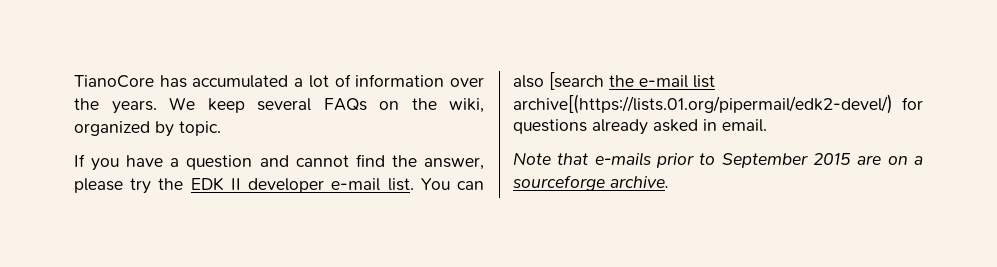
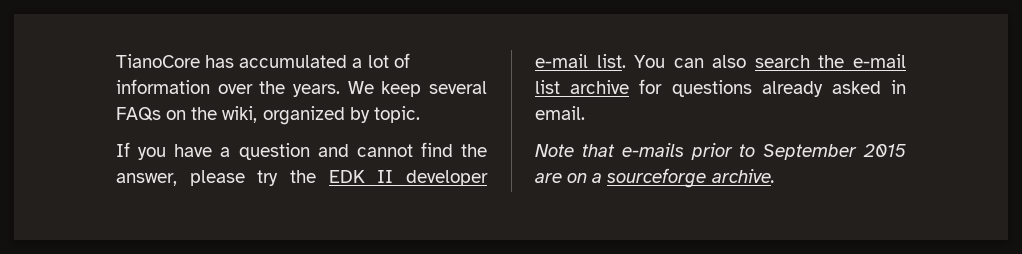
- You can also [search the e-mail list archive[(https://lists.01.org/pipermail/edk2-devel/) for questions already asked in email.
+ You can also search the e-mail list archive for questions already asked in email.

